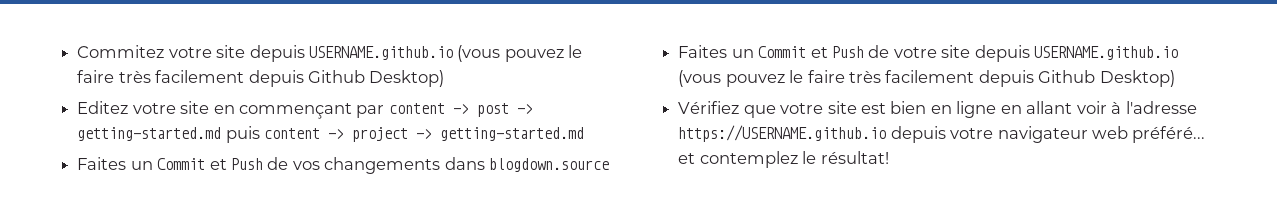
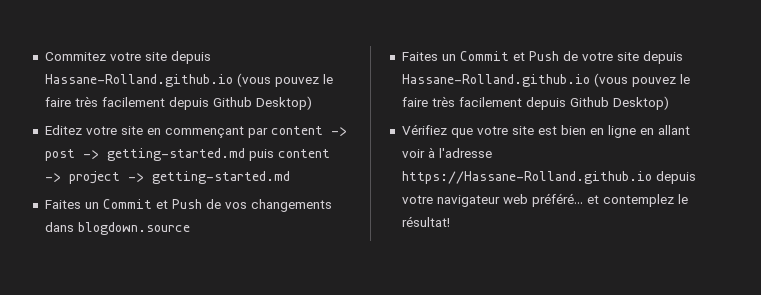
- Commitez votre site depuis USERNAME.github.io (vous pouvez le faire très facilement depuis Github Desktop)
+ Commitez votre site depuis Hassane-Rolland.github.io (vous pouvez le faire très facilement depuis Github Desktop)
- Faites un Commit et Push de votre site depuis USERNAME.github.io (vous pouvez le faire très facilement depuis Github Desktop)
+ Faites un Commit et Push de votre site depuis Hassane-Rolland.github.io (vous pouvez le faire très facilement depuis Github Desktop)
- Vérifiez que votre site est bien en ligne en allant voir à l'adresse https://USERNAME.github.io depuis votre navigateur web préféré... et contemplez le résultat!
+ Vérifiez que votre site est bien en ligne en allant voir à l'adresse https://Hassane-Rolland.github.io depuis votre navigateur web préféré... et contemplez le résultat!

